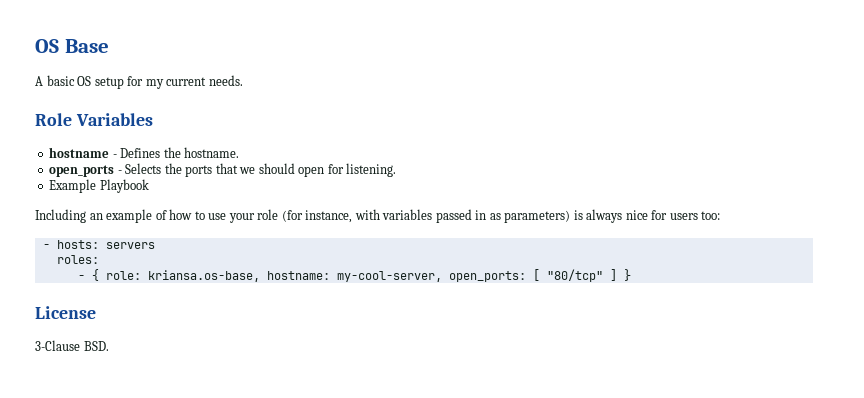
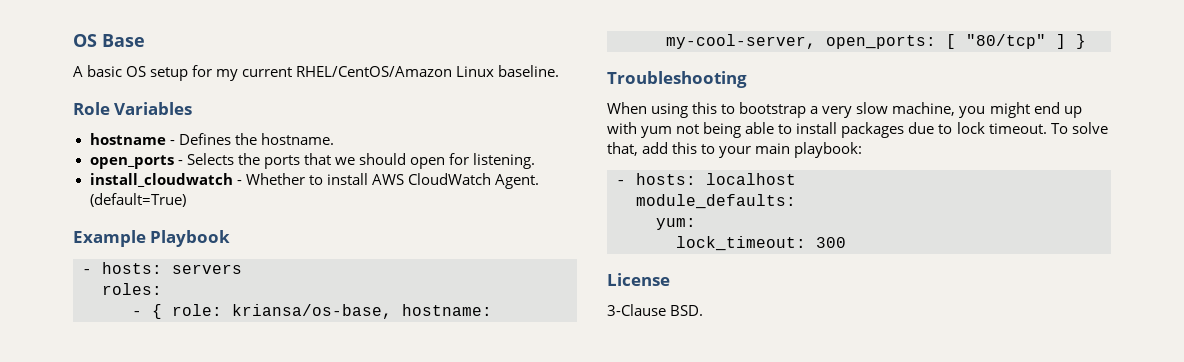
- A basic OS setup for my current needs.
+ A basic OS setup for my current RHEL/CentOS/Amazon Linux baseline.
+ install_cloudwatch - Whether to install AWS CloudWatch Agent. (default=True)
  Example Playbook
- Including an example of how to use your role (for instance, with variables passed in as parameters) is always nice for users too:
- - { role: kriansa.os-base, hostname: my-cool-server, open_ports: [ "80/tcp" ] }
+ - { role: kriansa/os-base, hostname: my-cool-server, open_ports: [ "80/tcp" ] }
+ Troubleshooting
+ When using this to bootstrap a very slow machine, you might end up with yum not being able to install packages due to lock timeout. To solve that, add this to your main playbook:
+ - hosts: localhost
+ module_defaults:
+ yum:
+ lock_timeout: 300

